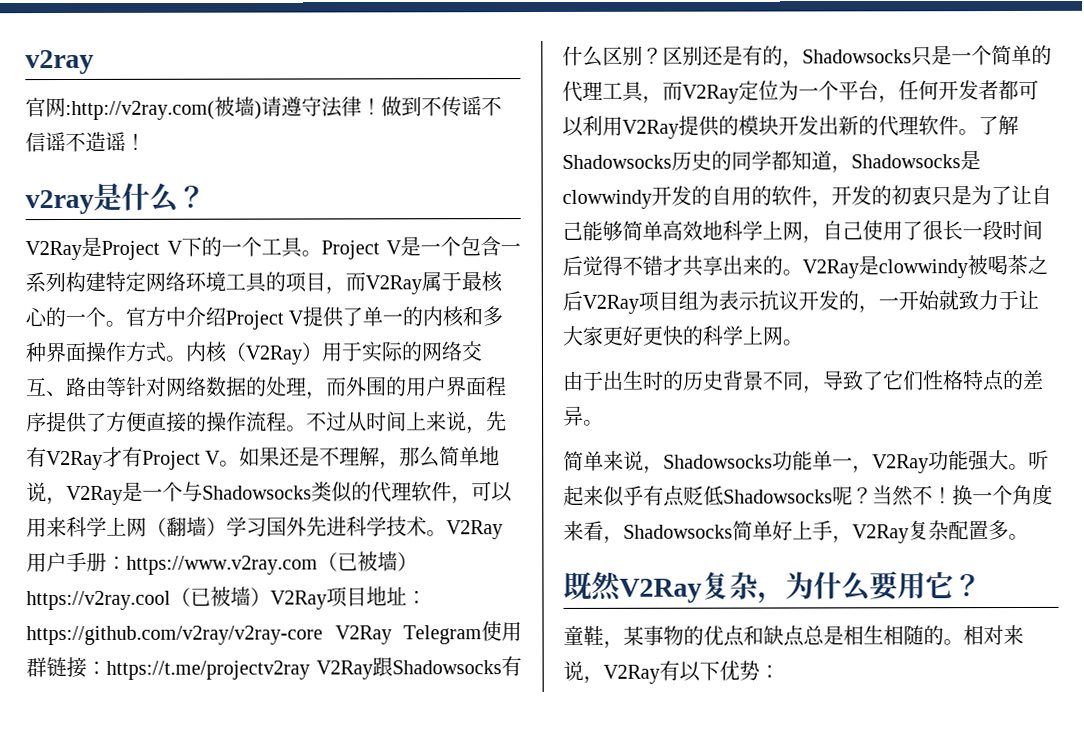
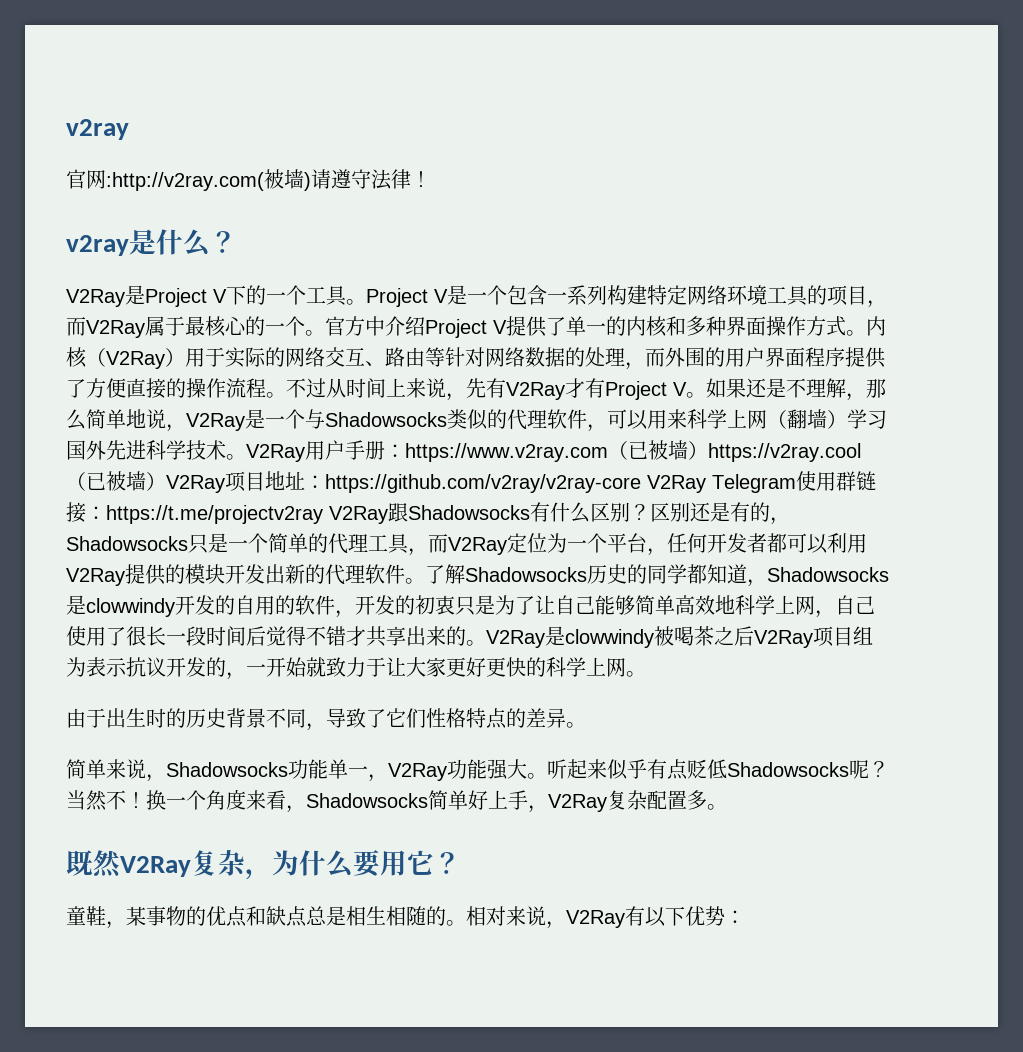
- 做到不传谣不信谣不造谣！

